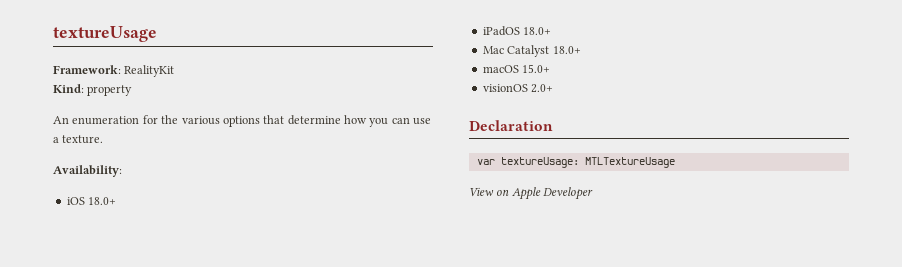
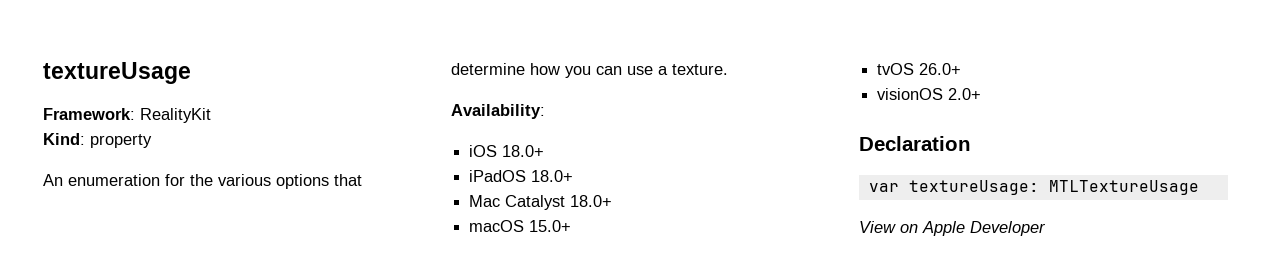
+ tvOS 26.0+

